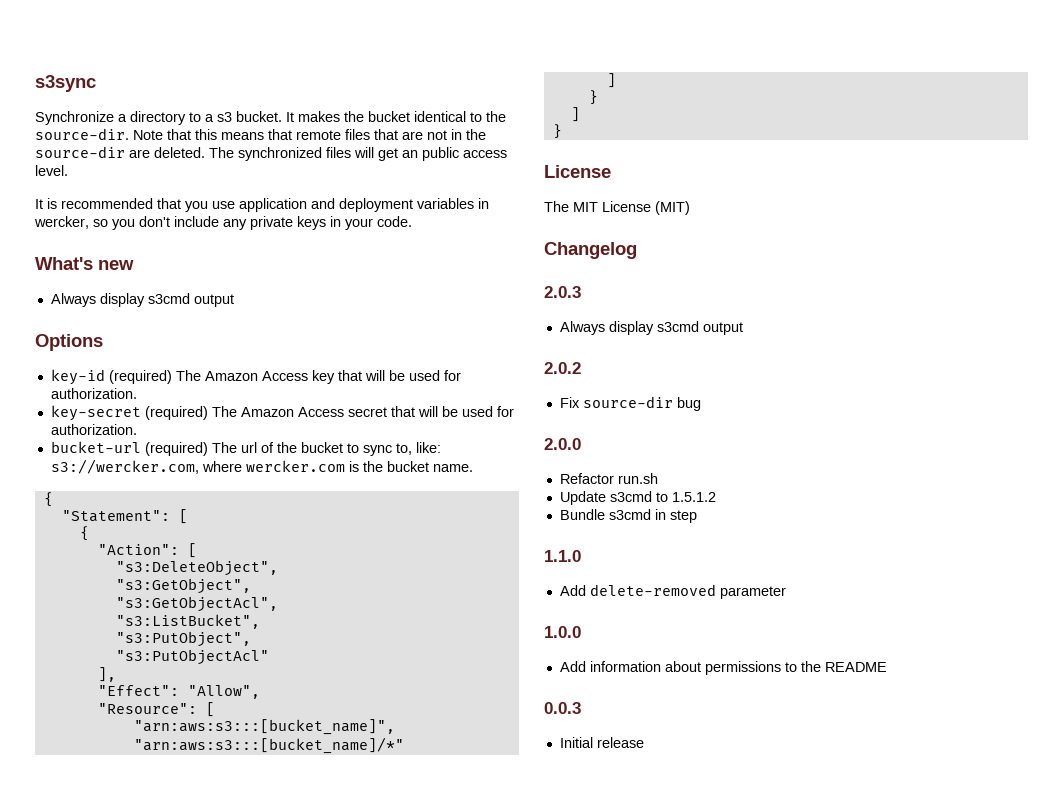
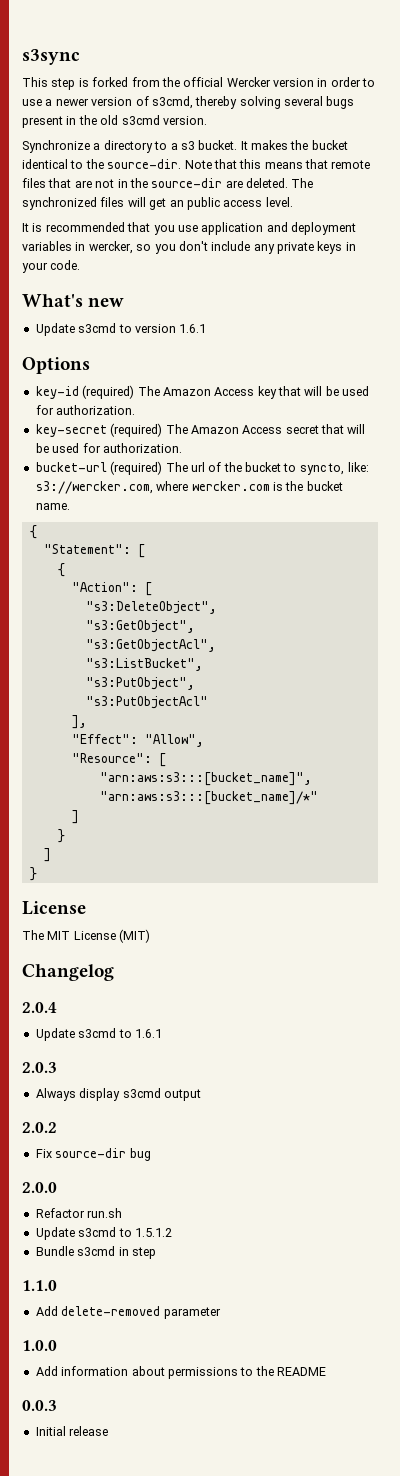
+ This step is forked from the official Wercker version in order to use a newer version of s3cmd, thereby solving several bugs present in the old s3cmd version.
  What's new
- Always display s3cmd output
+ Update s3cmd to version 1.6.1
+ 2.0.4
+ Update s3cmd to 1.6.1

